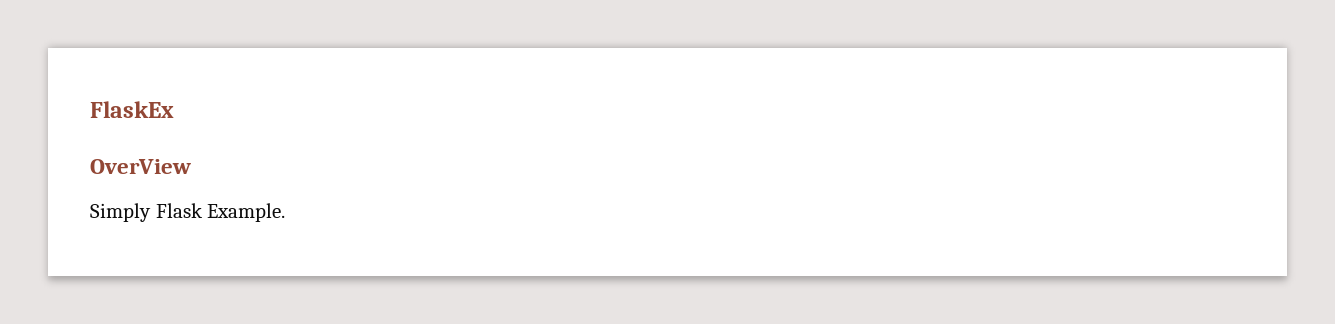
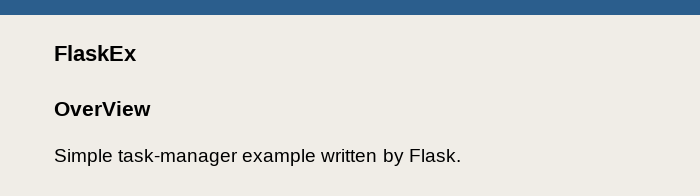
- Simply Flask Example.
+ Simple task-manager example written by Flask.

